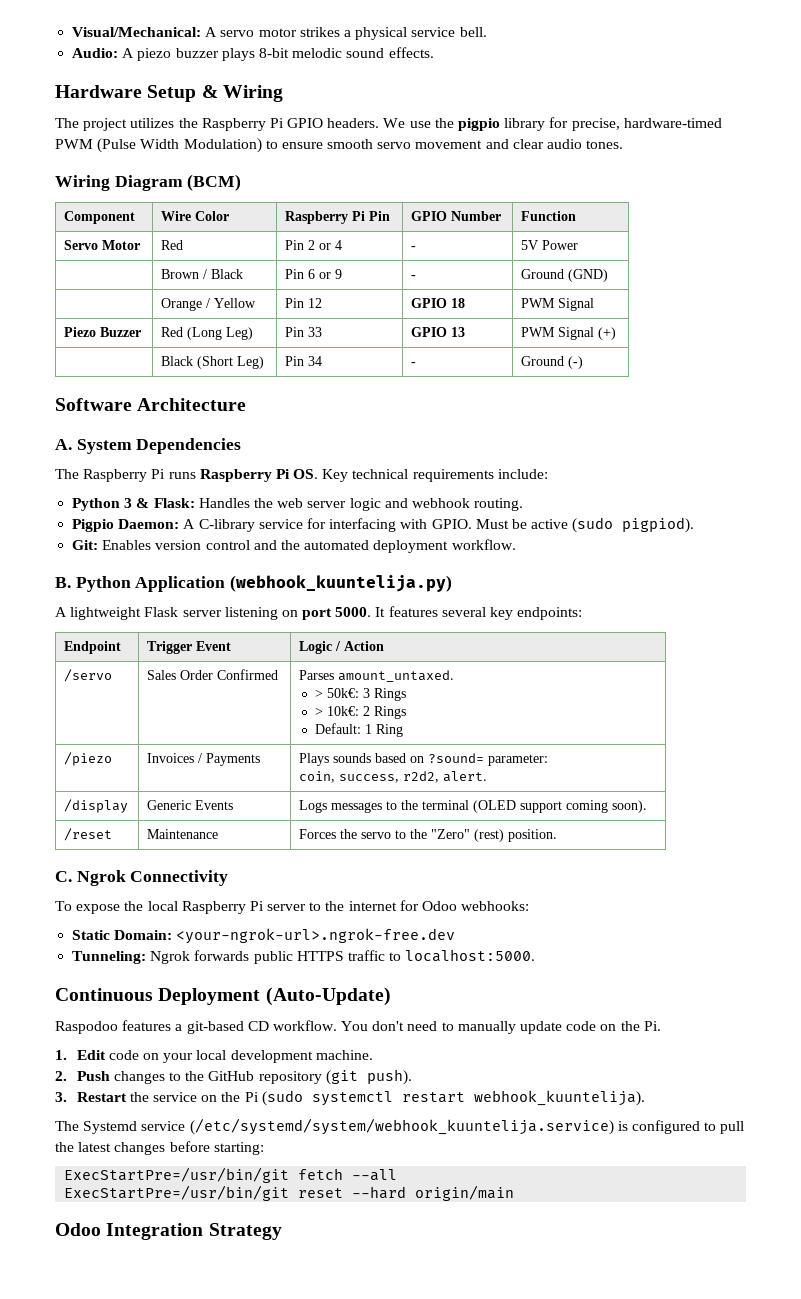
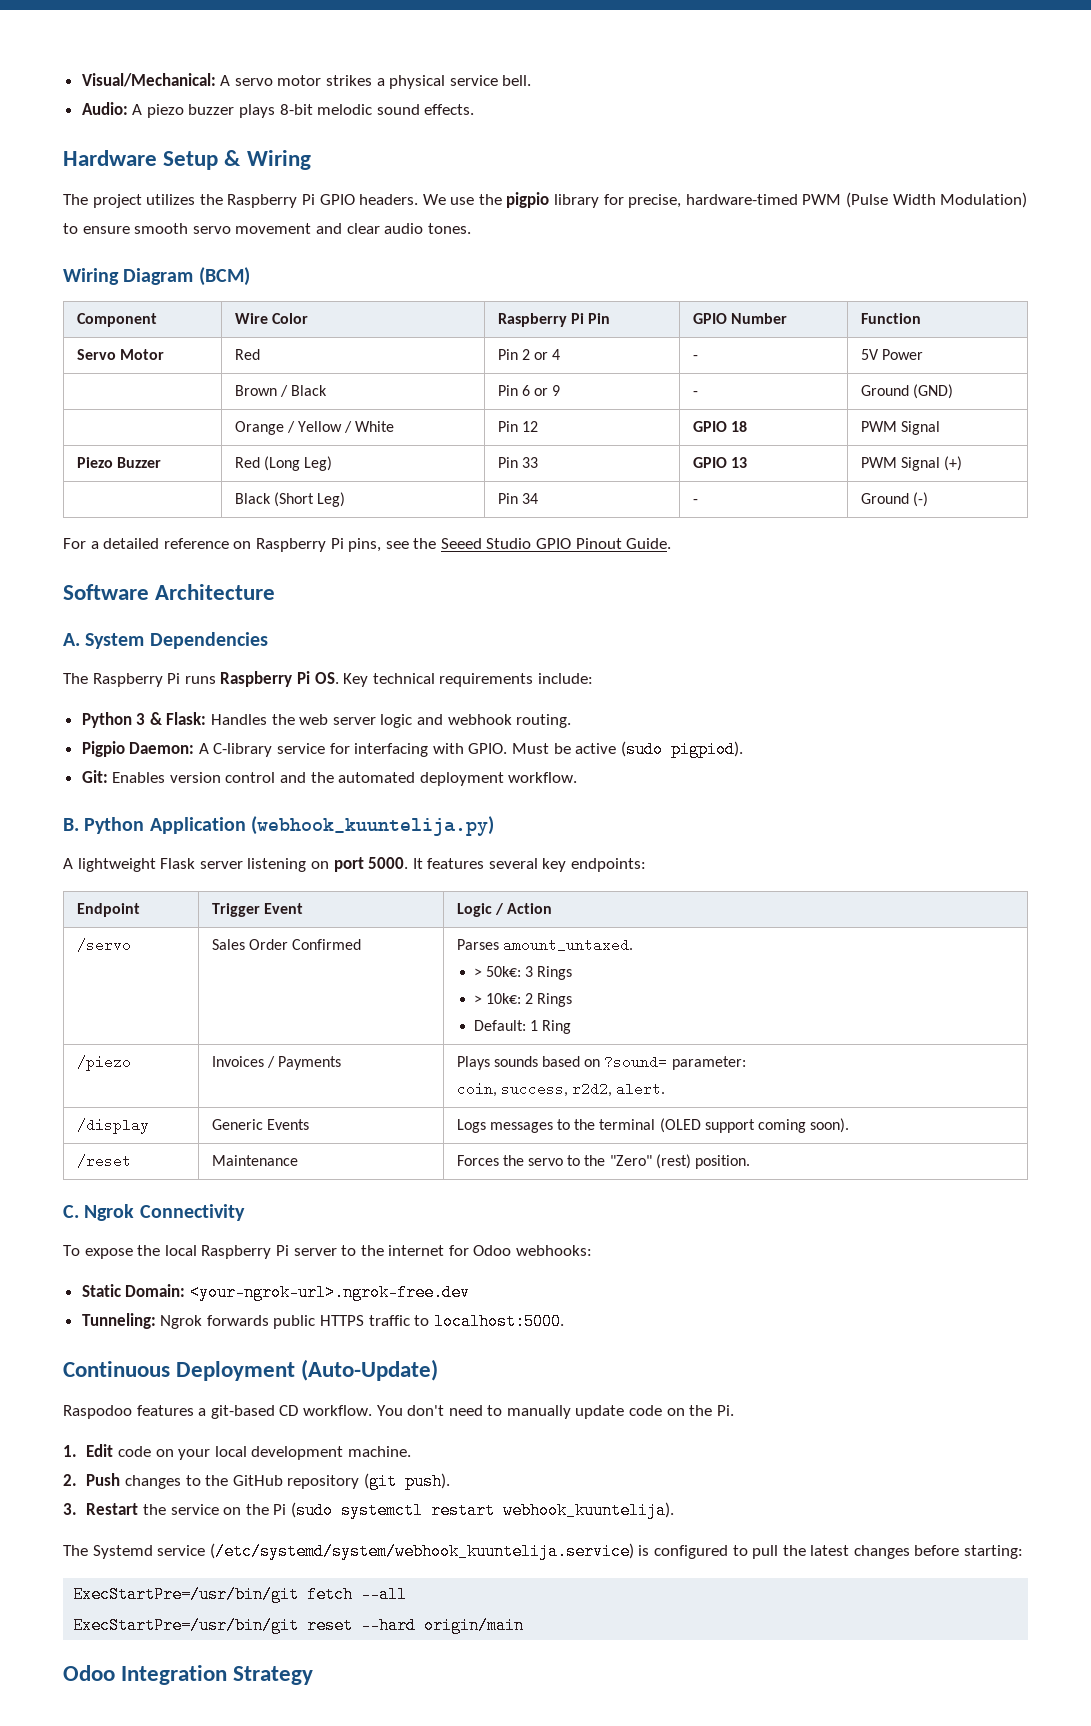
- | Orange / Yellow | Pin 12 | GPIO 18 | PWM Signal
+ | Orange / Yellow / White | Pin 12 | GPIO 18 | PWM Signal
+ For a detailed reference on Raspberry Pi pins, see the Seeed Studio GPIO Pinout Guide.

